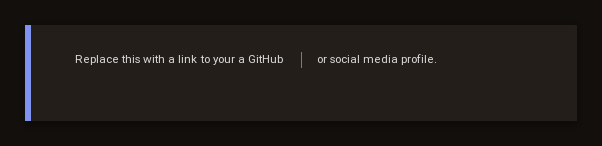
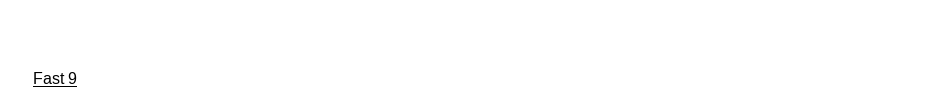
- Replace this with a link to your a GitHub or social media profile.
+ Fast 9

